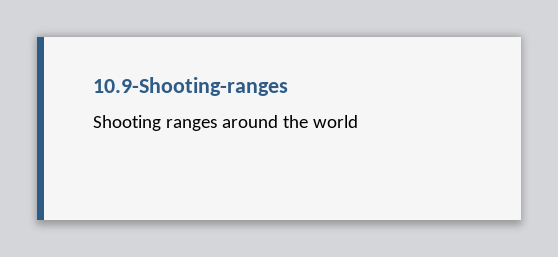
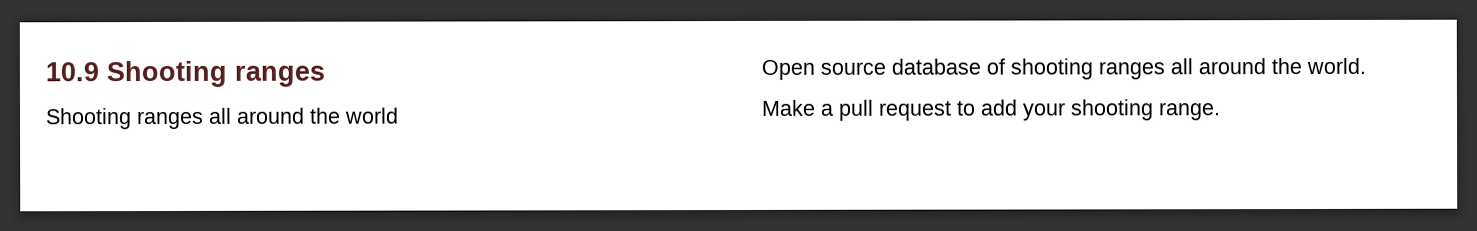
- 10.9-Shooting-ranges
- Shooting ranges around the world
+ 10.9 Shooting ranges
+ Shooting ranges all around the world
+ Open source database of shooting ranges all around the world.
+ Make a pull request to add your shooting range.

